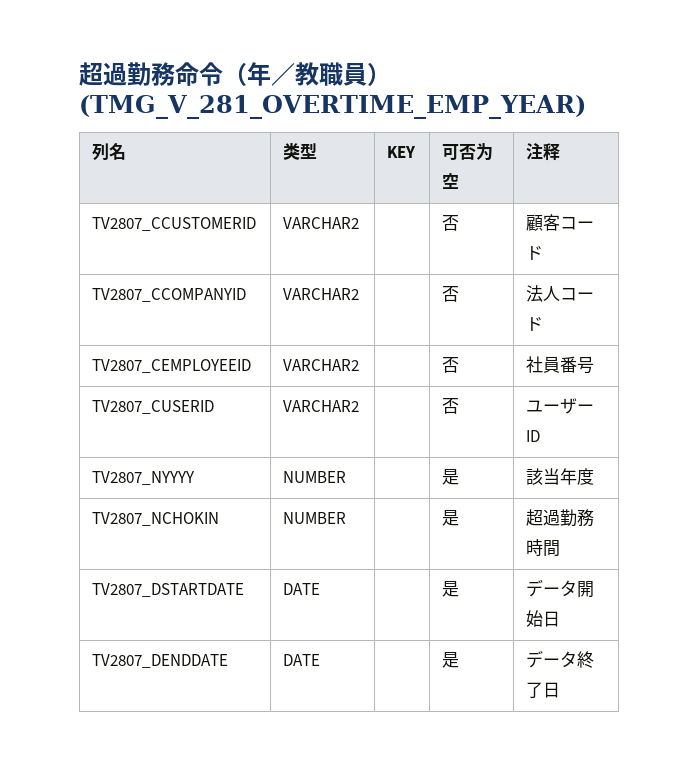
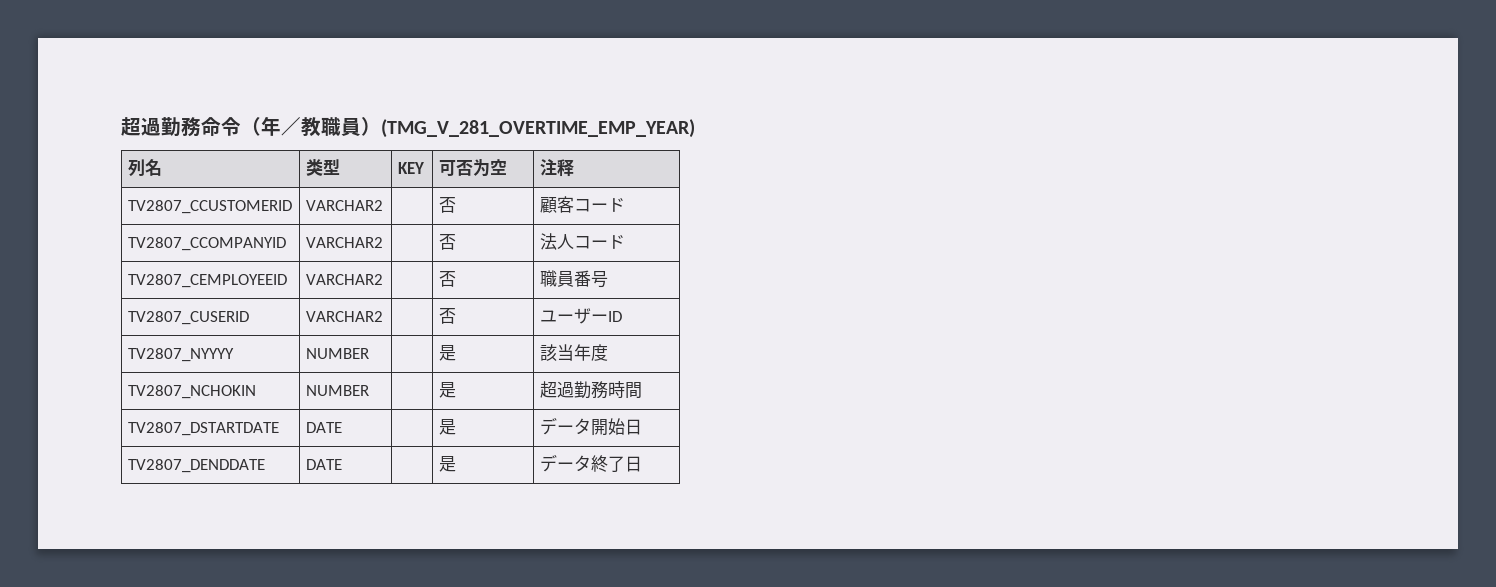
- TV2807_CEMPLOYEEID | VARCHAR2 | | 否 | 社員番号
+ TV2807_CEMPLOYEEID | VARCHAR2 | | 否 | 職員番号

